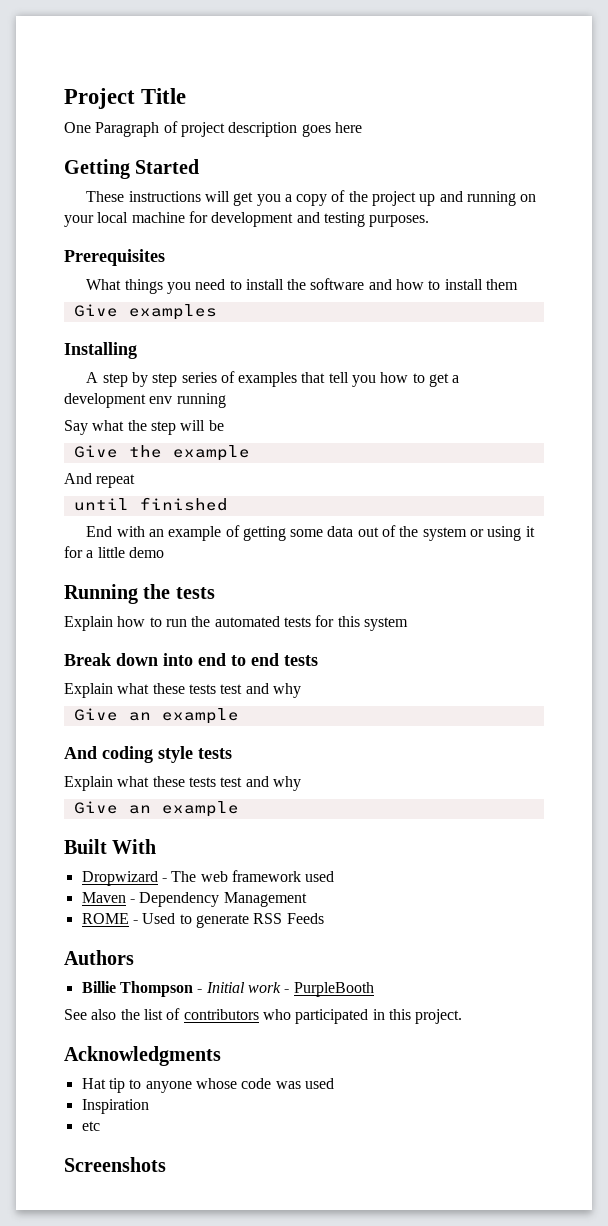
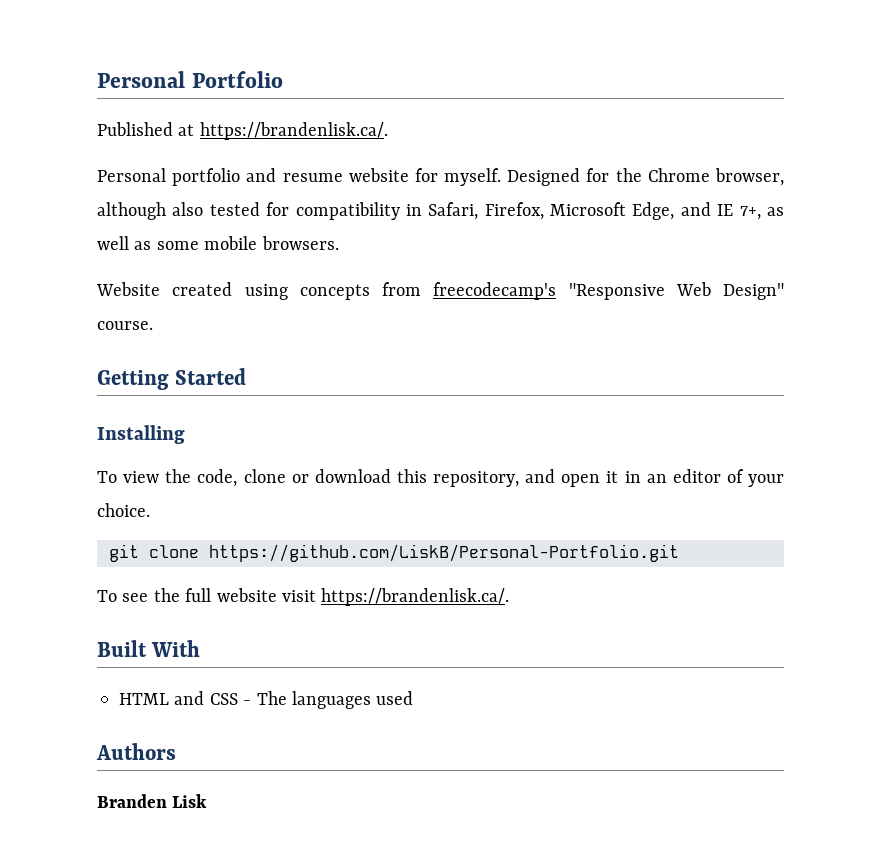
- Project Title
- One Paragraph of project description goes here
+ Personal Portfolio
+ Published at https://brandenlisk.ca/.
+ Personal portfolio and resume website for myself. Designed for the Chrome browser, although also tested for compatibility in Safari, Firefox, Microsoft Edge, and IE 7+, as well as some mobile browsers.
+ Website created using concepts from freecodecamp's "Responsive Web Design" course.
  Getting Started
- These instructions will get you a copy of the project up and running on your local machine for development and testing purposes.
- Prerequisites
- What things you need to install the software and how to install them
- Give examples
  Installing
- A step by step series of examples that tell you how to get a development env running
- Say what the step will be
- Give the example
- And repeat
- until finished
- End with an example of getting some data out of the system or using it for a little demo
- Running the tests
- Explain how to run the automated tests for this system
- Break down into end to end tests
- Explain what these tests test and why
- Give an example
- And coding style tests
- Explain what these tests test and why
- Give an example
+ To view the code, clone or download this repository, and open it in an editor of your choice.
+ git clone https://github.com/LiskB/Personal-Portfolio.git
+ To see the full website visit https://brandenlisk.ca/.
  Built With
- Dropwizard - The web framework used
- Maven - Dependency Management
- ROME - Used to generate RSS Feeds
+ HTML and CSS - The languages used
  Authors
- Billie Thompson - Initial work - PurpleBooth
- See also the list of contributors who participated in this project.
- Acknowledgments
- Hat tip to anyone whose code was used
- Inspiration
- etc
- Screenshots
+ Branden Lisk

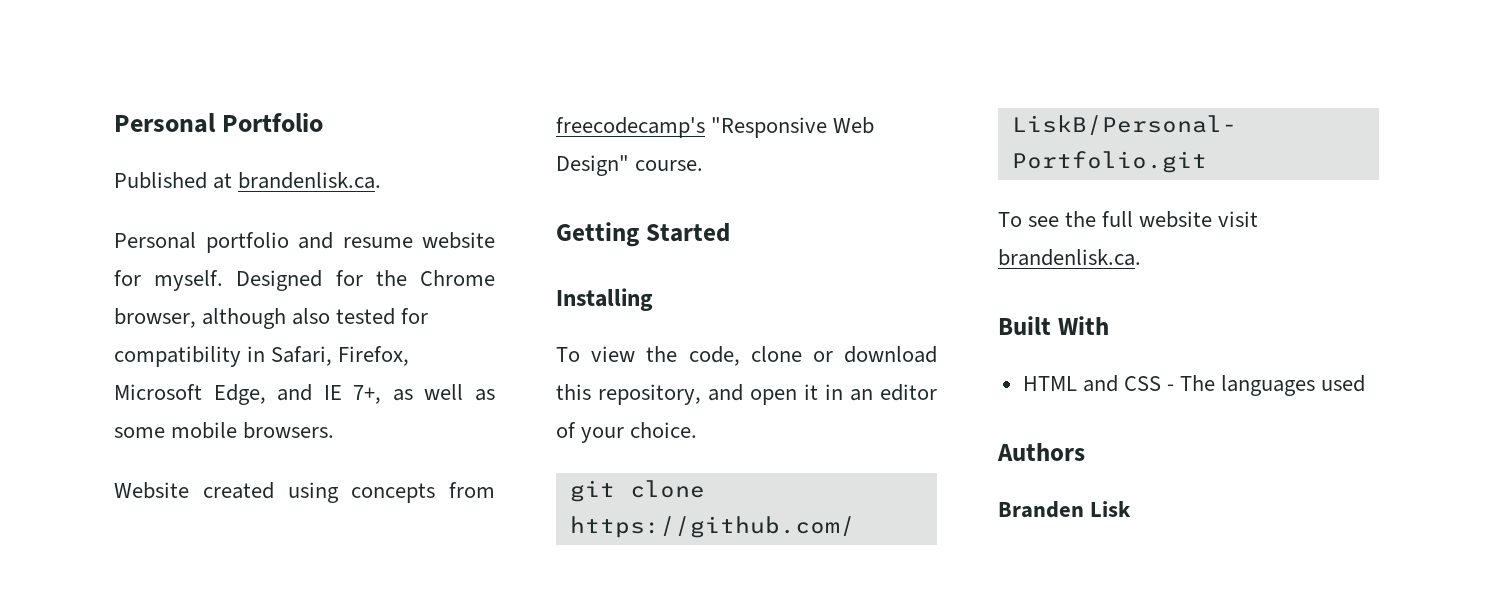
- Published at https://brandenlisk.ca/.
+ Published at brandenlisk.ca.
- To see the full website visit https://brandenlisk.ca/.
+ To see the full website visit brandenlisk.ca.

